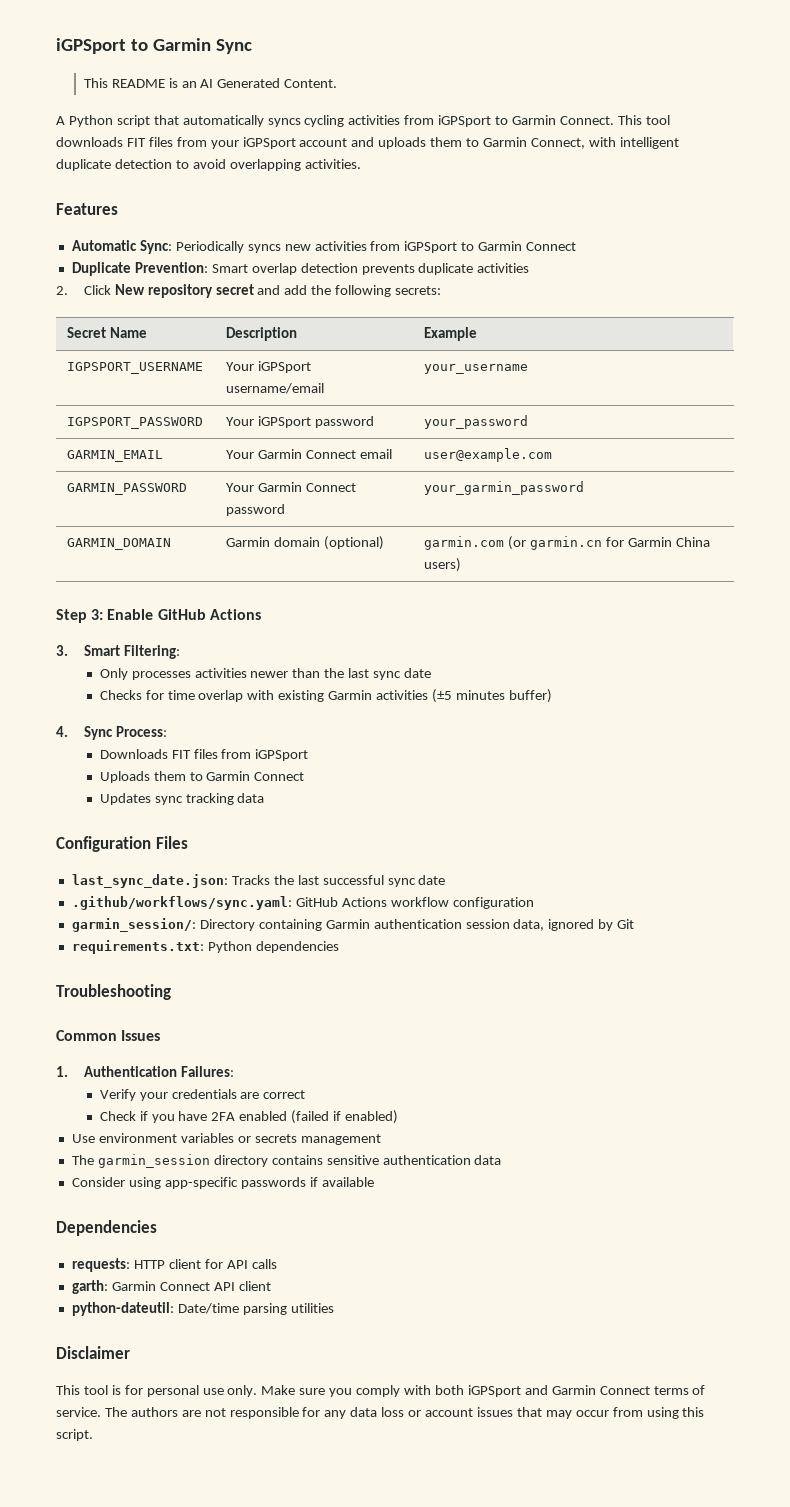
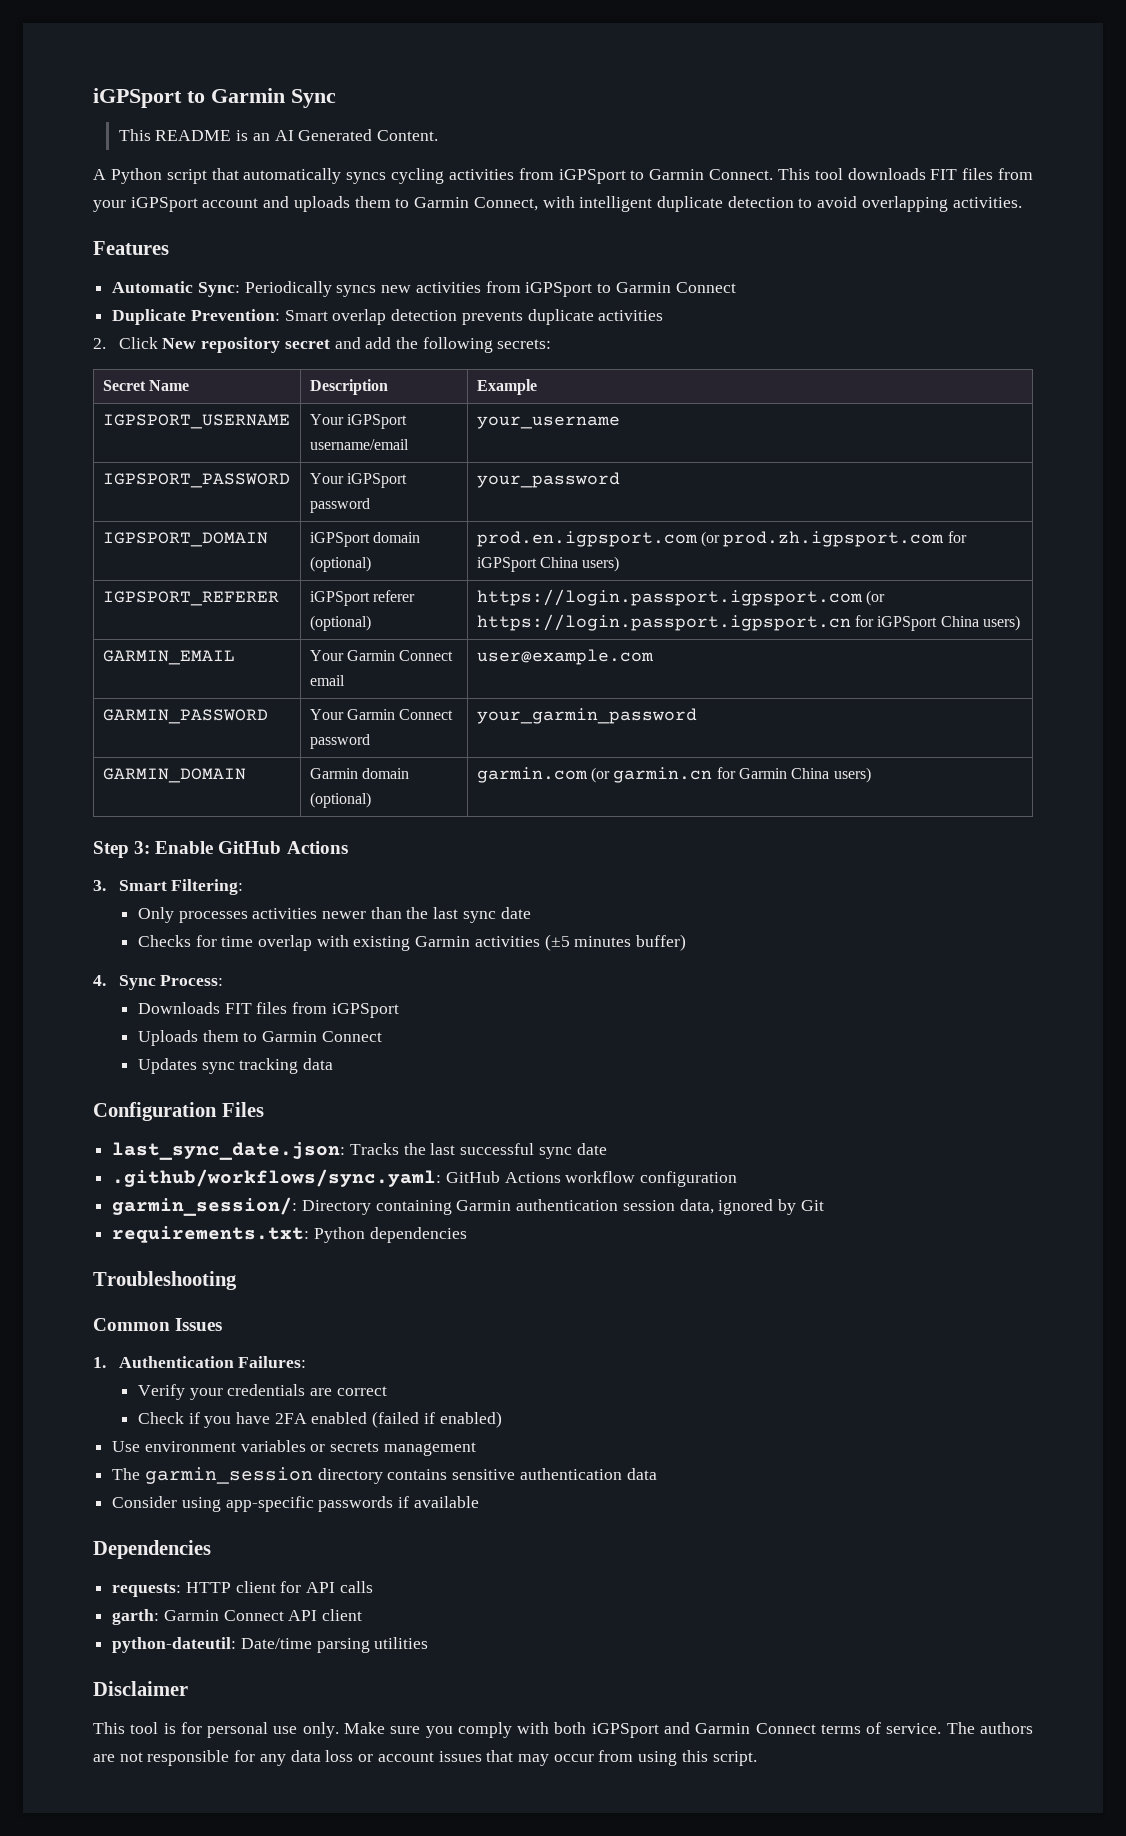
+ IGPSPORT_DOMAIN | iGPSport domain (optional) | prod.en.igpsport.com (or prod.zh.igpsport.com for iGPSport China users)
+ IGPSPORT_REFERER | iGPSport referer (optional) | https://login.passport.igpsport.com (or https://login.passport.igpsport.cn for iGPSport China users)

